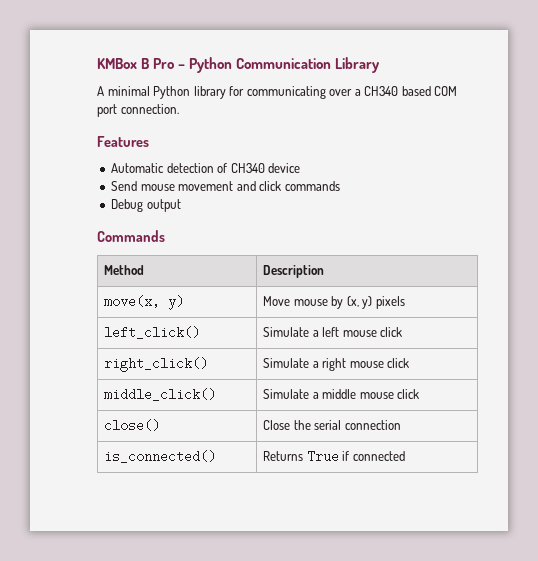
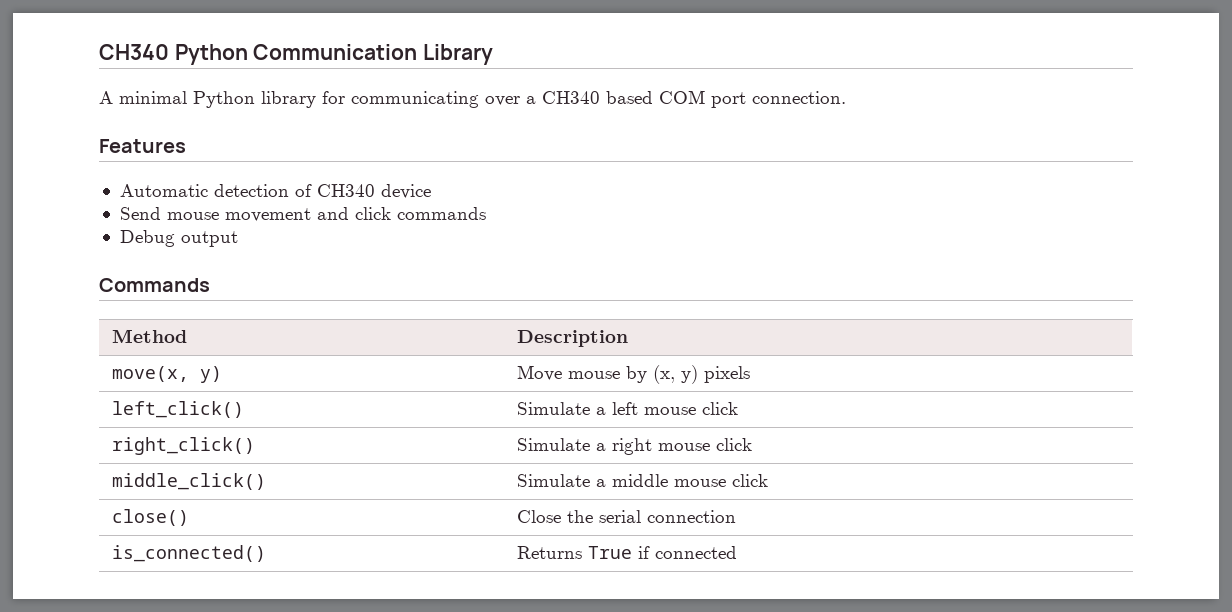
- KMBox B Pro – Python Communication Library
+ CH340 Python Communication Library

